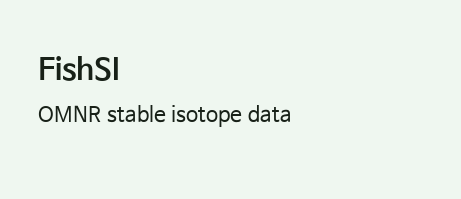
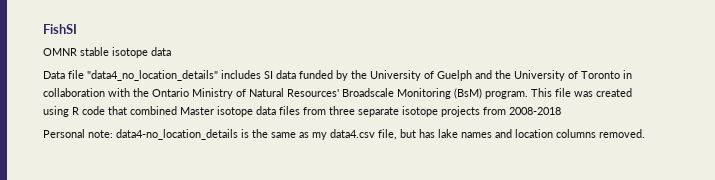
+ Data file "data4_no_location_details" includes SI data funded by the University of Guelph and the University of Toronto in collaboration with the Ontario Ministry of Natural Resources' Broadscale Monitoring (BsM) program. This file was created using R code that combined Master isotope data files from three separate isotope projects from 2008-2018
+ Personal note: data4-no_location_details is the same as my data4.csv file, but has lake names and location columns removed.

